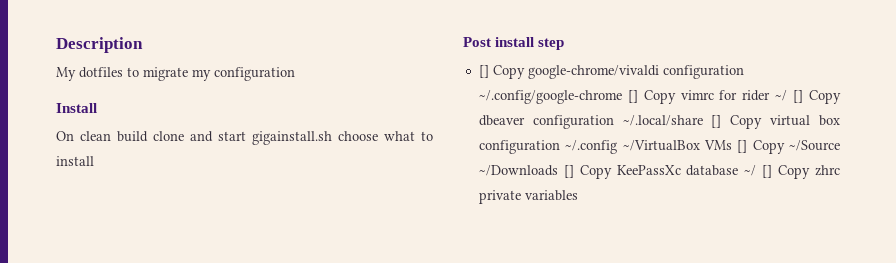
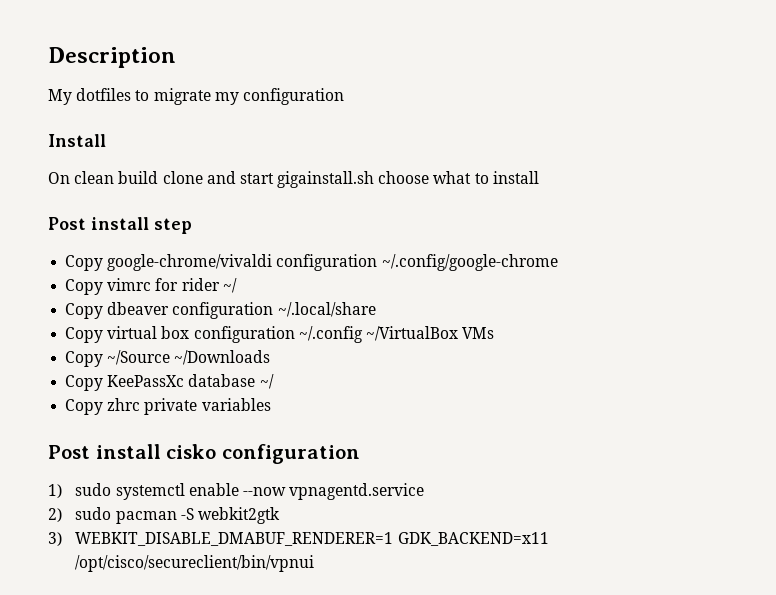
- [] Copy google-chrome/vivaldi configuration ~/.config/google-chrome [] Copy vimrc for rider ~/ [] Copy dbeaver configuration ~/.local/share [] Copy virtual box configuration ~/.config ~/VirtualBox VMs [] Copy ~/Source ~/Downloads [] Copy KeePassXc database ~/ [] Copy zhrc private variables
+ Copy google-chrome/vivaldi configuration ~/.config/google-chrome
+ Copy vimrc for rider ~/
+ Copy dbeaver configuration ~/.local/share
+ Copy virtual box configuration ~/.config ~/VirtualBox VMs
+ Copy ~/Source ~/Downloads
+ Copy KeePassXc database ~/
+ Copy zhrc private variables
+ Post install cisko configuration
+ 1) sudo systemctl enable --now vpnagentd.service
+ 2) sudo pacman -S webkit2gtk
+ 3) WEBKIT_DISABLE_DMABUF_RENDERER=1 GDK_BACKEND=x11 /opt/cisco/secureclient/bin/vpnui

